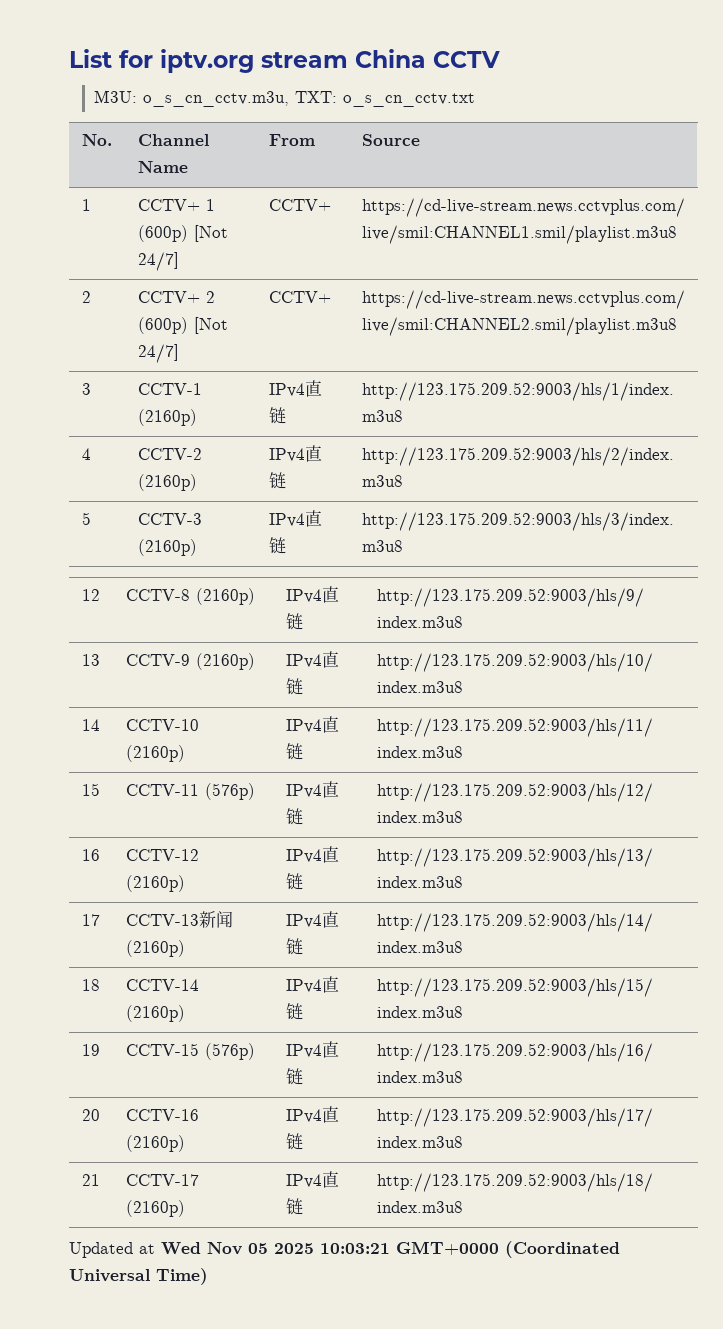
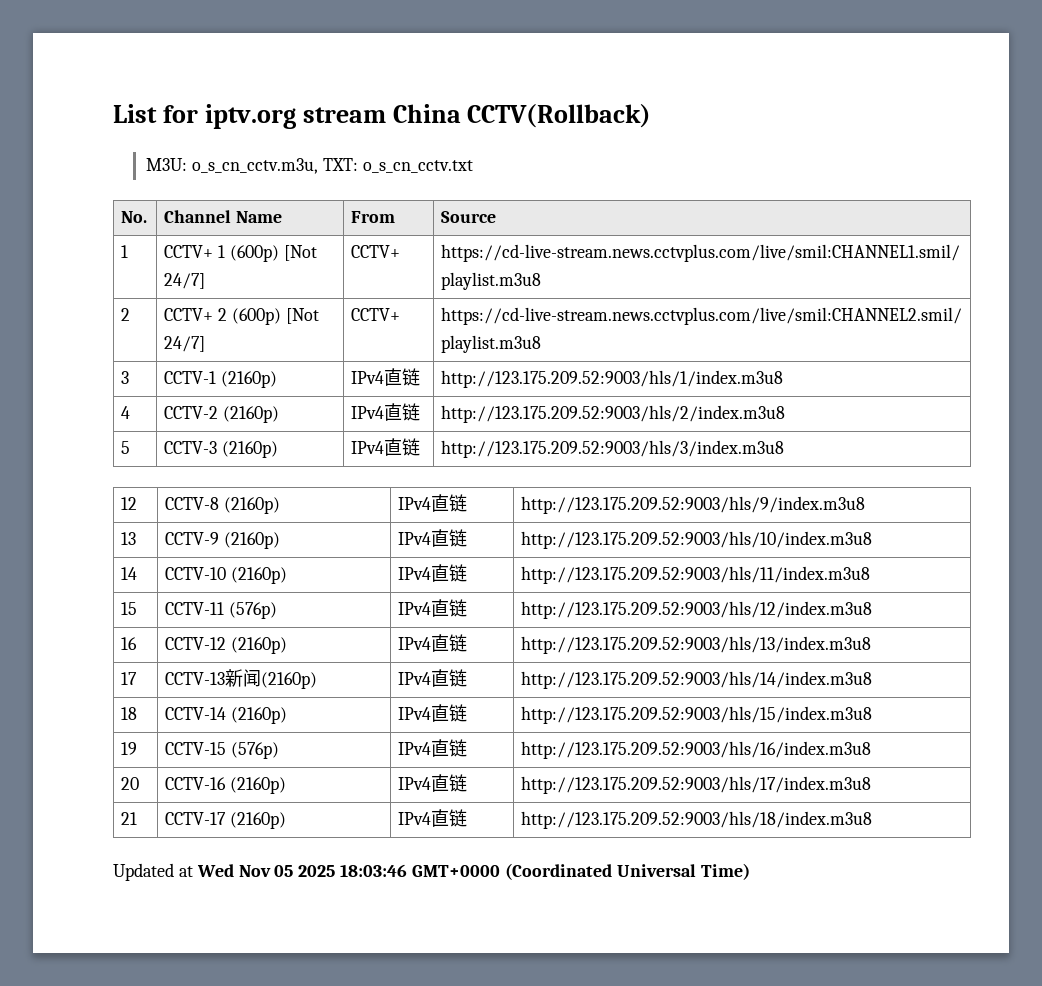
- List for iptv.org stream China CCTV
+ List for iptv.org stream China CCTV(Rollback)
- Updated at Wed Nov 05 2025 10:03:21 GMT+0000 (Coordinated Universal Time)
+ Updated at Wed Nov 05 2025 18:03:46 GMT+0000 (Coordinated Universal Time)

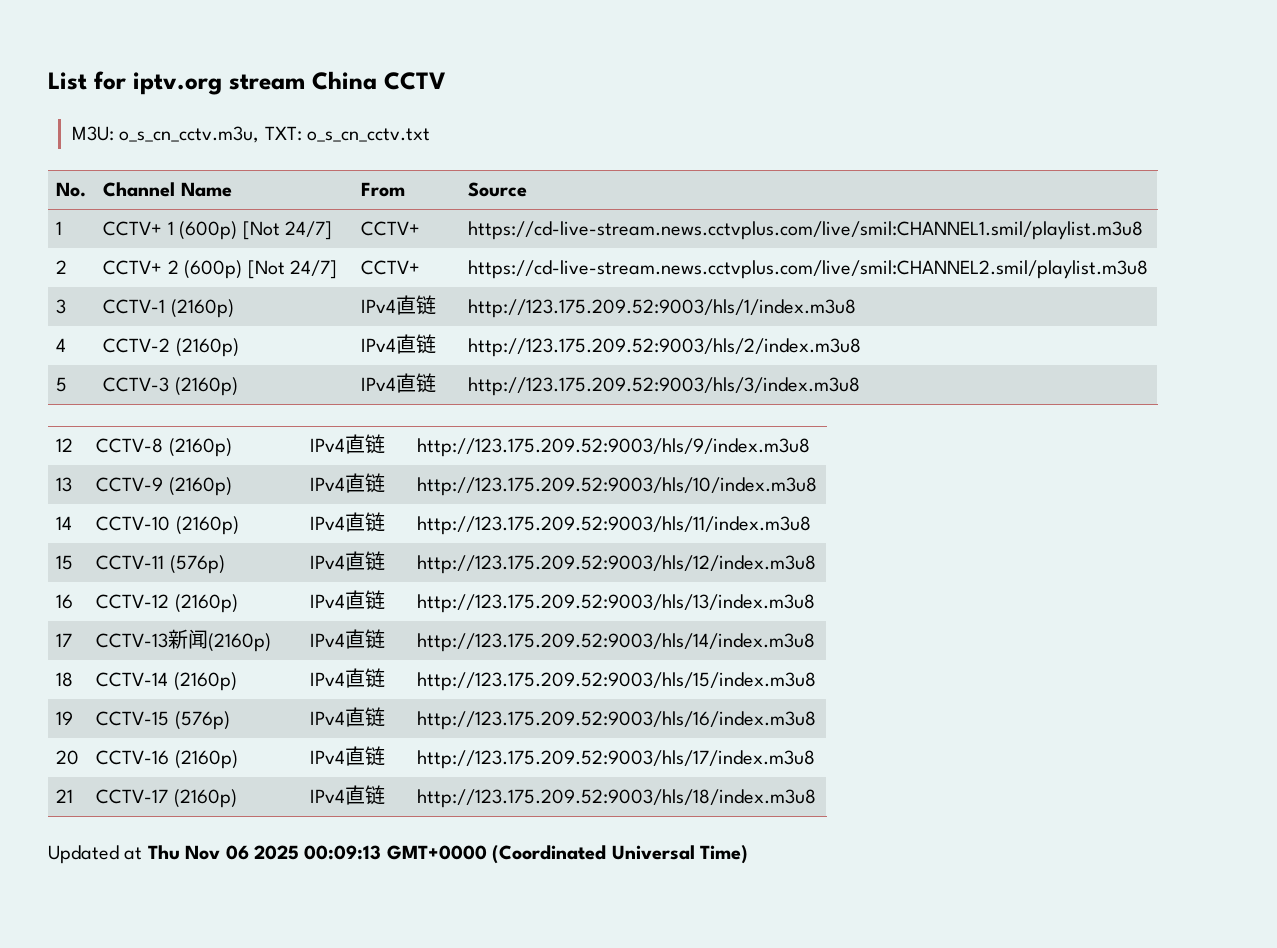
- List for iptv.org stream China CCTV(Rollback)
+ List for iptv.org stream China CCTV
- Updated at Wed Nov 05 2025 18:03:46 GMT+0000 (Coordinated Universal Time)
+ Updated at Thu Nov 06 2025 00:09:13 GMT+0000 (Coordinated Universal Time)

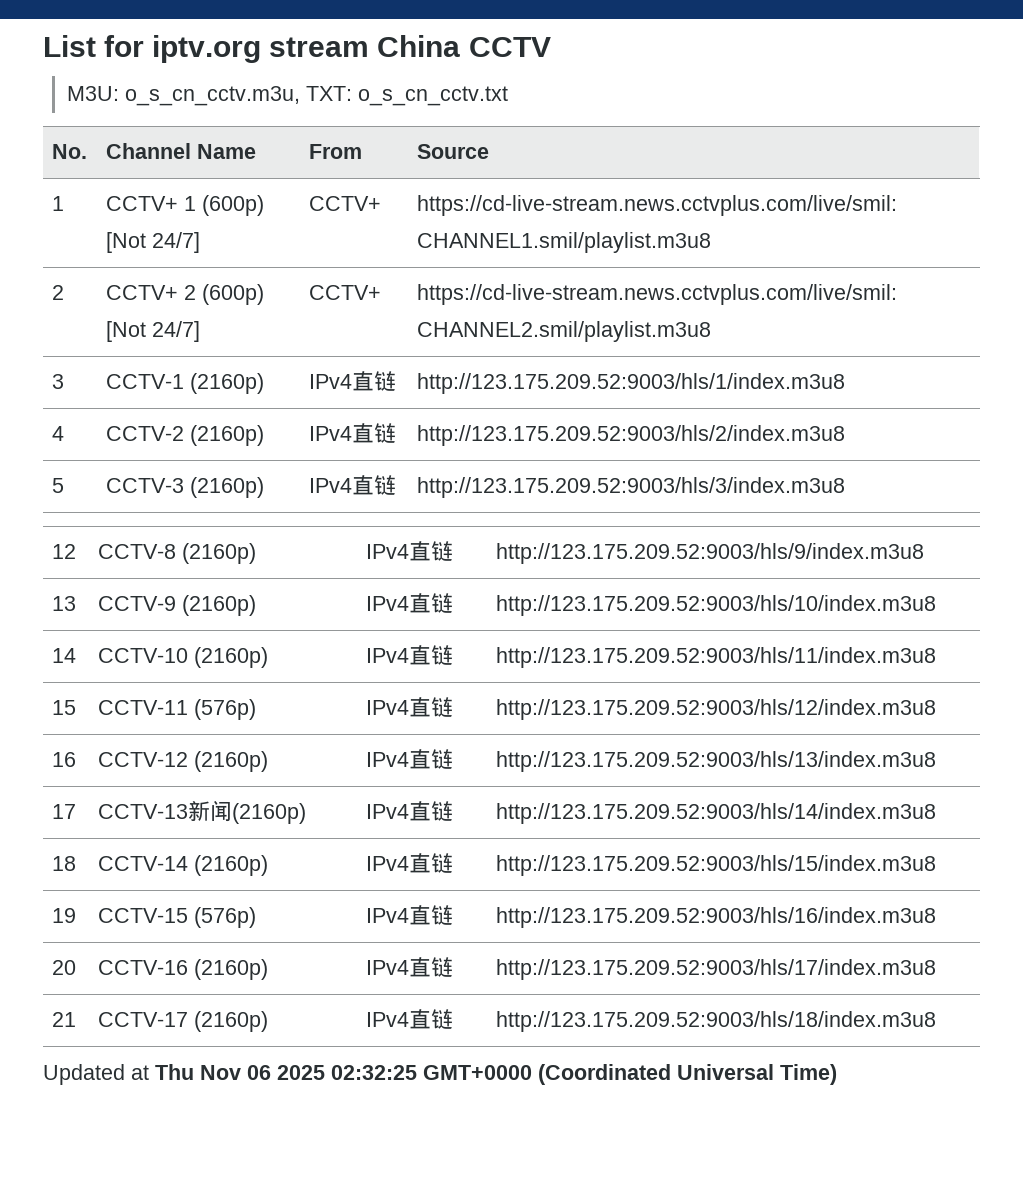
- Updated at Thu Nov 06 2025 00:09:13 GMT+0000 (Coordinated Universal Time)
+ Updated at Thu Nov 06 2025 02:32:25 GMT+0000 (Coordinated Universal Time)

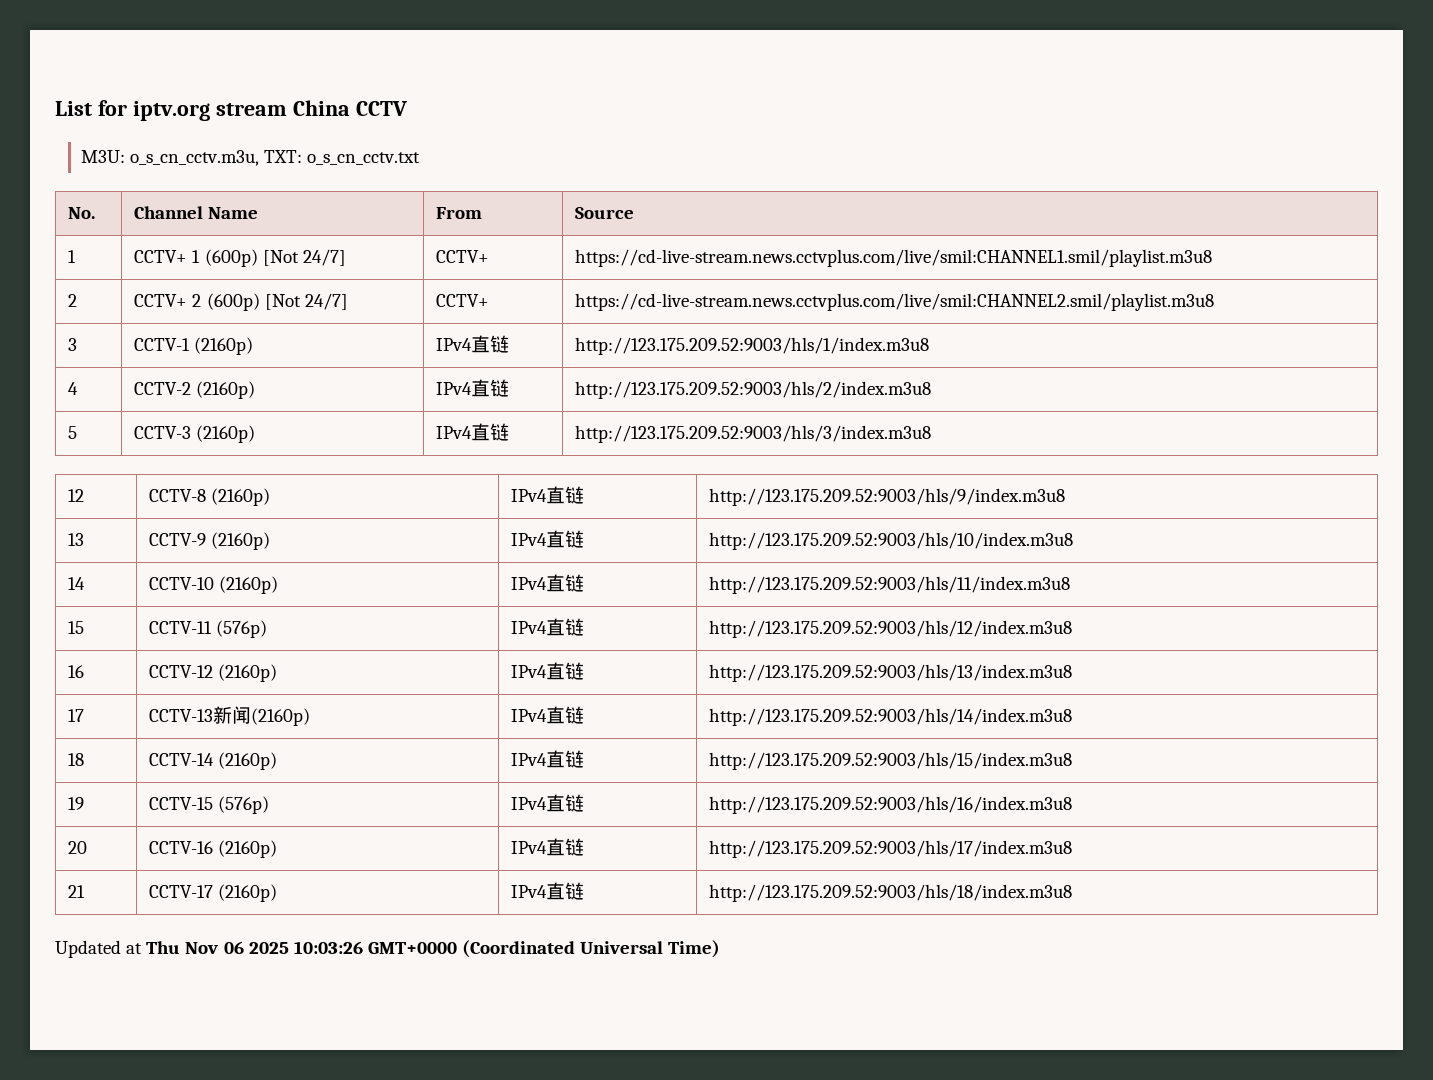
- Updated at Thu Nov 06 2025 02:32:25 GMT+0000 (Coordinated Universal Time)
+ Updated at Thu Nov 06 2025 10:03:26 GMT+0000 (Coordinated Universal Time)

